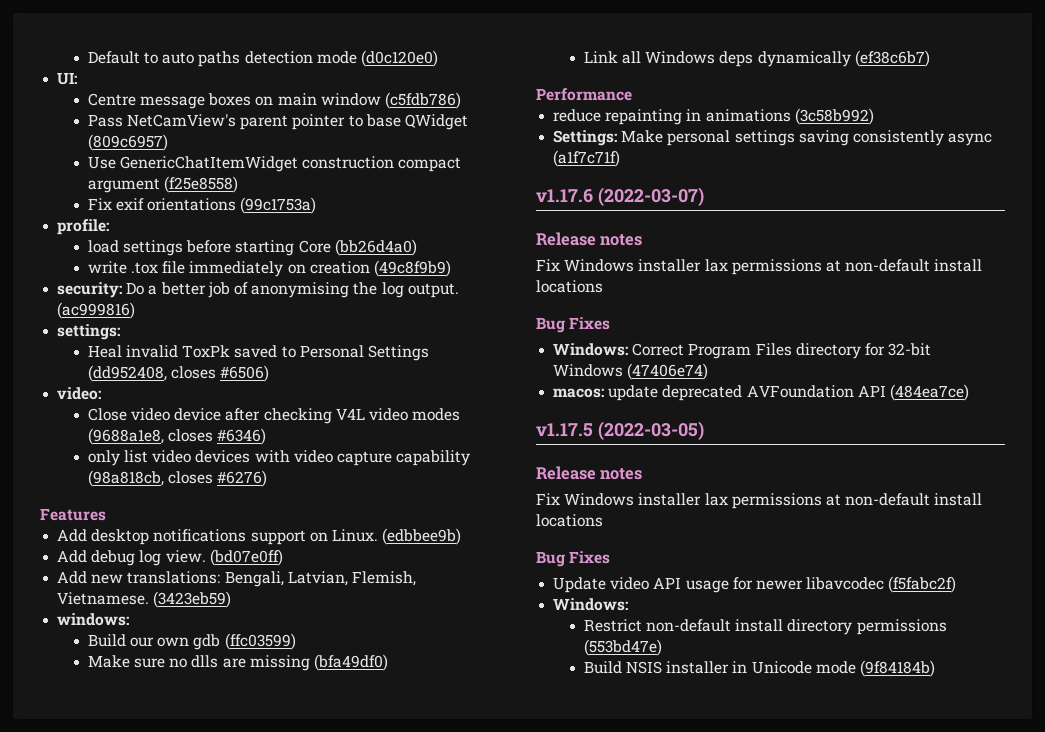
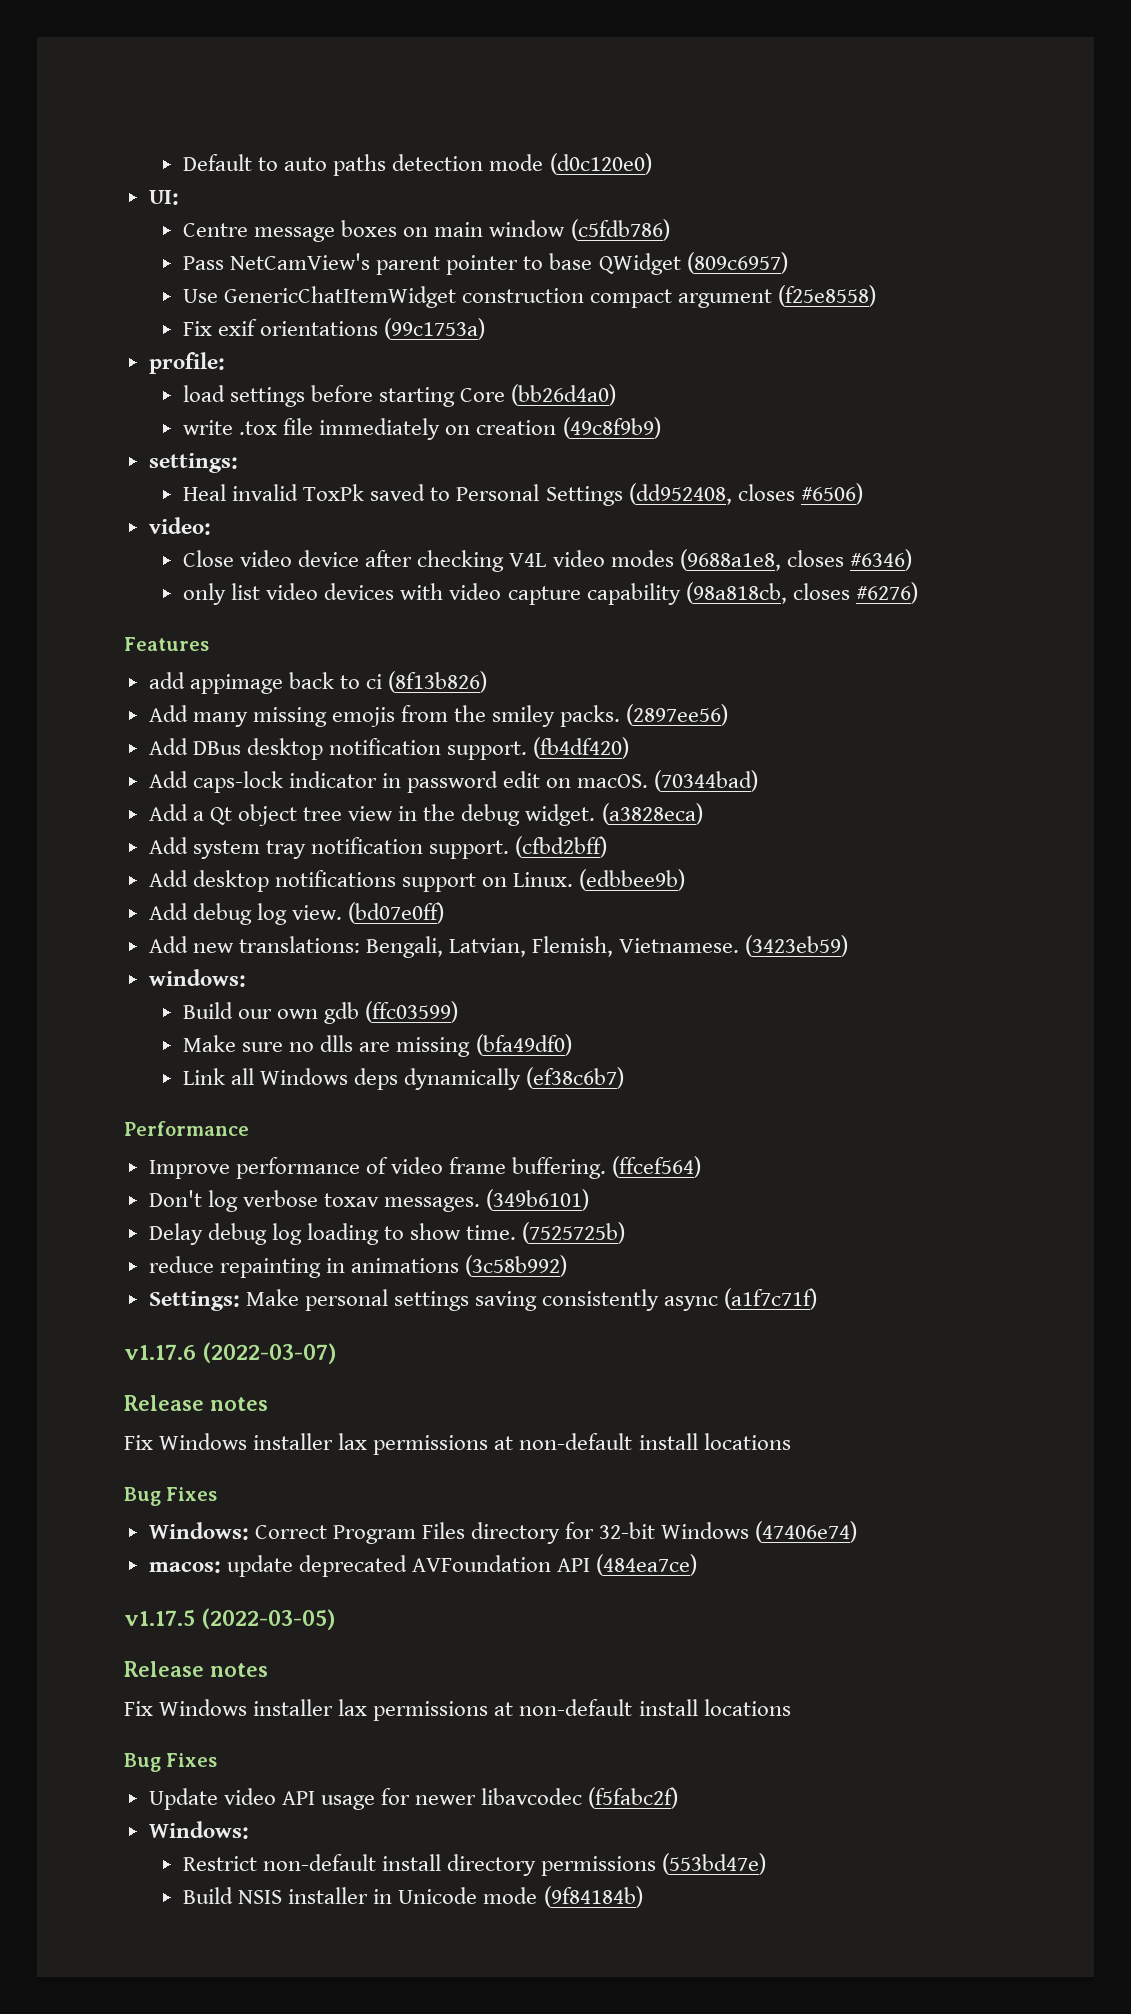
- security: Do a better job of anonymising the log output. (ac999816)
+ add appimage back to ci (8f13b826)
+ Add many missing emojis from the smiley packs. (2897ee56)
+ Add DBus desktop notification support. (fb4df420)
+ Add caps-lock indicator in password edit on macOS. (70344bad)
+ Add a Qt object tree view in the debug widget. (a3828eca)
+ Add system tray notification support. (cfbd2bff)
+ Improve performance of video frame buffering. (ffcef564)
+ Don't log verbose toxav messages. (349b6101)
+ Delay debug log loading to show time. (7525725b)

